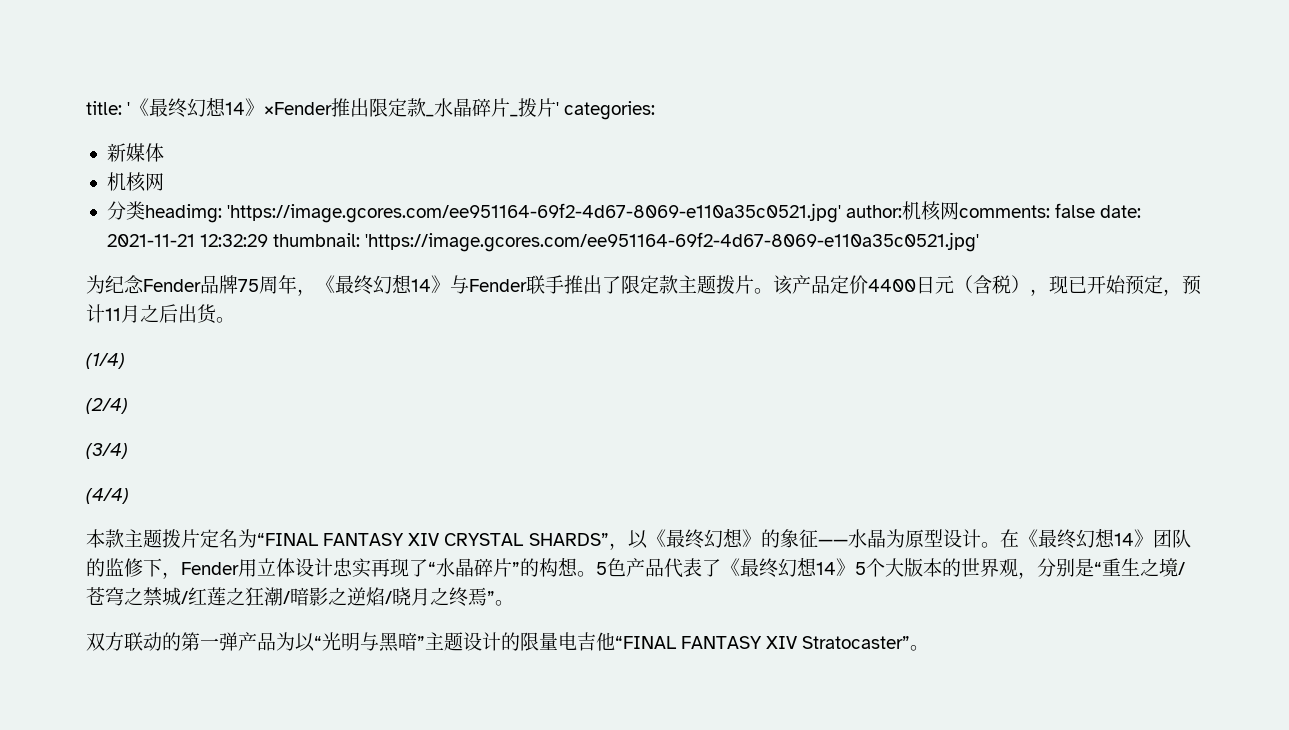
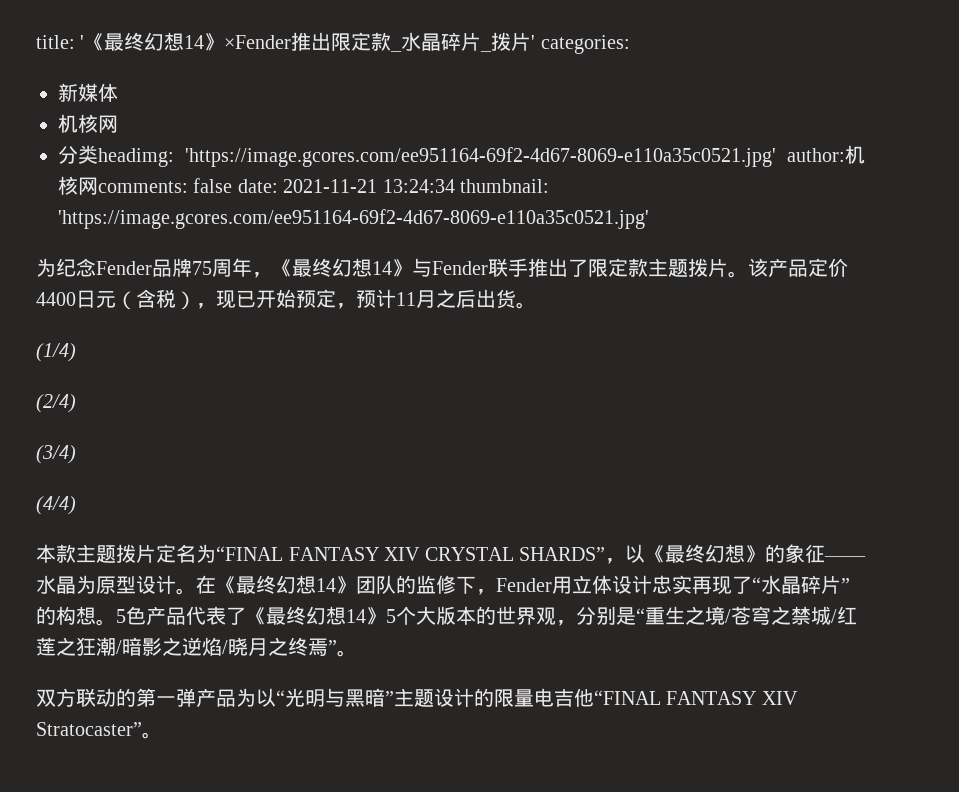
- 分类headimg: 'https://image.gcores.com/ee951164-69f2-4d67-8069-e110a35c0521.jpg' author:机核网comments: false date: 2021-11-21 12:32:29 thumbnail: 'https://image.gcores.com/ee951164-69f2-4d67-8069-e110a35c0521.jpg'
+ 分类headimg: 'https://image.gcores.com/ee951164-69f2-4d67-8069-e110a35c0521.jpg' author:机核网comments: false date: 2021-11-21 13:24:34 thumbnail: 'https://image.gcores.com/ee951164-69f2-4d67-8069-e110a35c0521.jpg'

